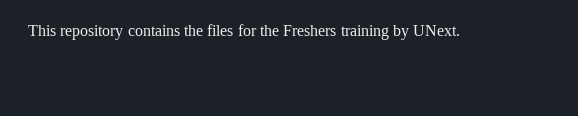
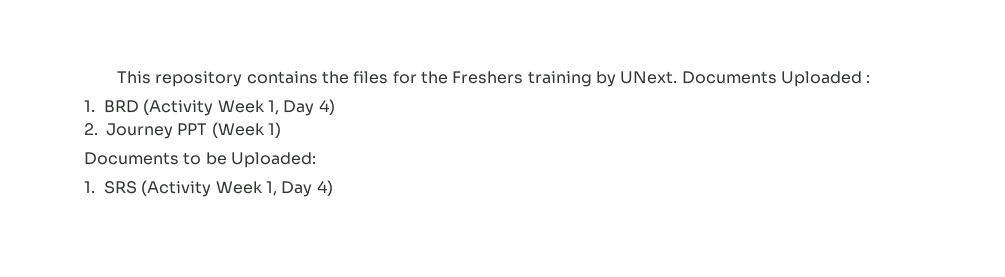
+ Documents Uploaded :
+ 1. BRD (Activity Week 1, Day 4)
+ 2. Journey PPT (Week 1)
+ Documents to be Uploaded:
+ 1. SRS (Activity Week 1, Day 4)

